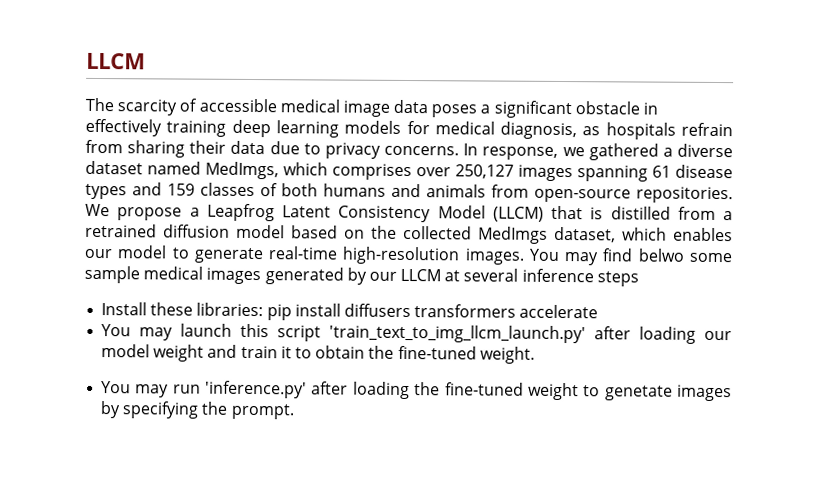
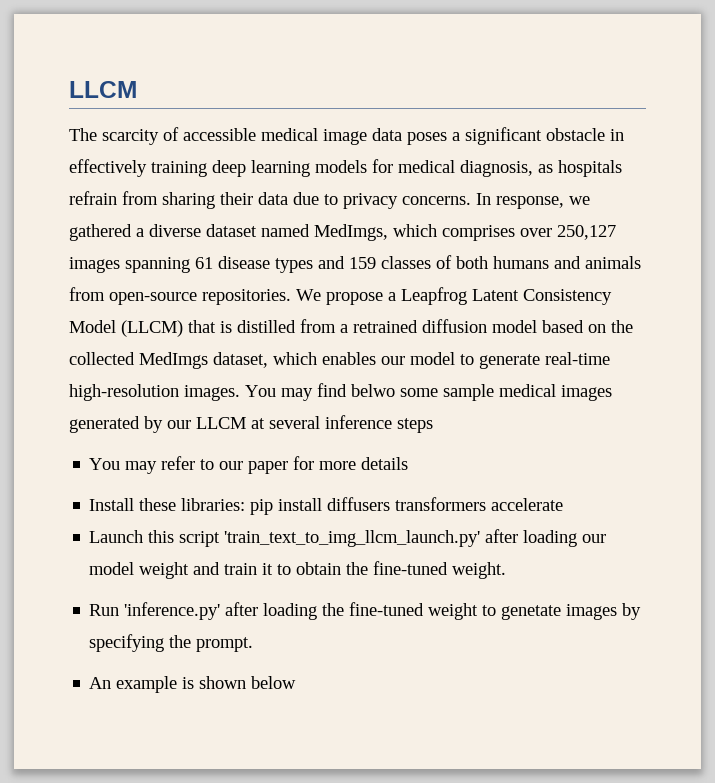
+ You may refer to our paper for more details
- You may launch this script 'train_text_to_img_llcm_launch.py' after loading our model weight and train it to obtain the fine-tuned weight.
+ Launch this script 'train_text_to_img_llcm_launch.py' after loading our model weight and train it to obtain the fine-tuned weight.
- You may run 'inference.py' after loading the fine-tuned weight to genetate images by specifying the prompt.
+ Run 'inference.py' after loading the fine-tuned weight to genetate images by specifying the prompt.
+ An example is shown below

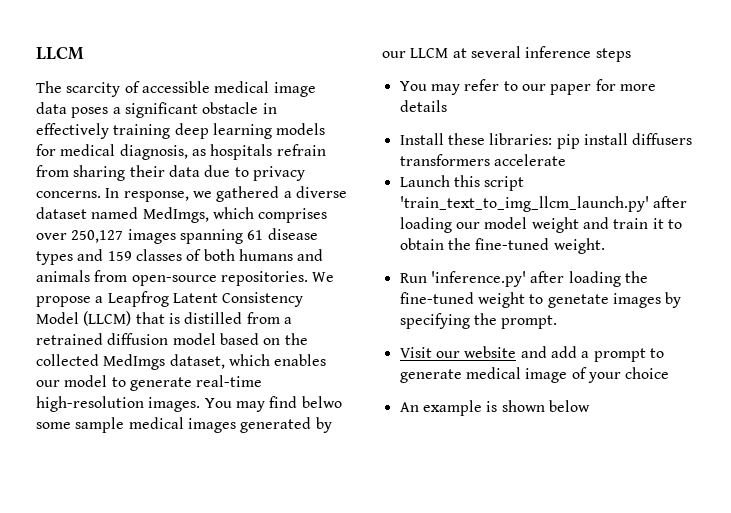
+ Visit our website and add a prompt to generate medical image of your choice

